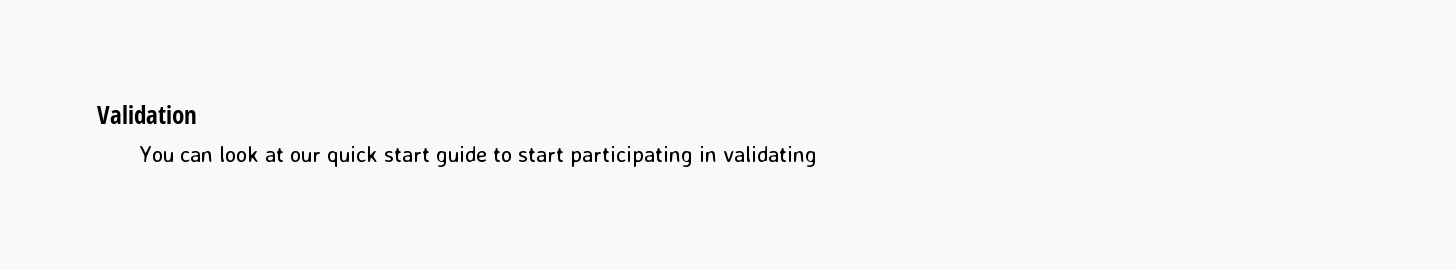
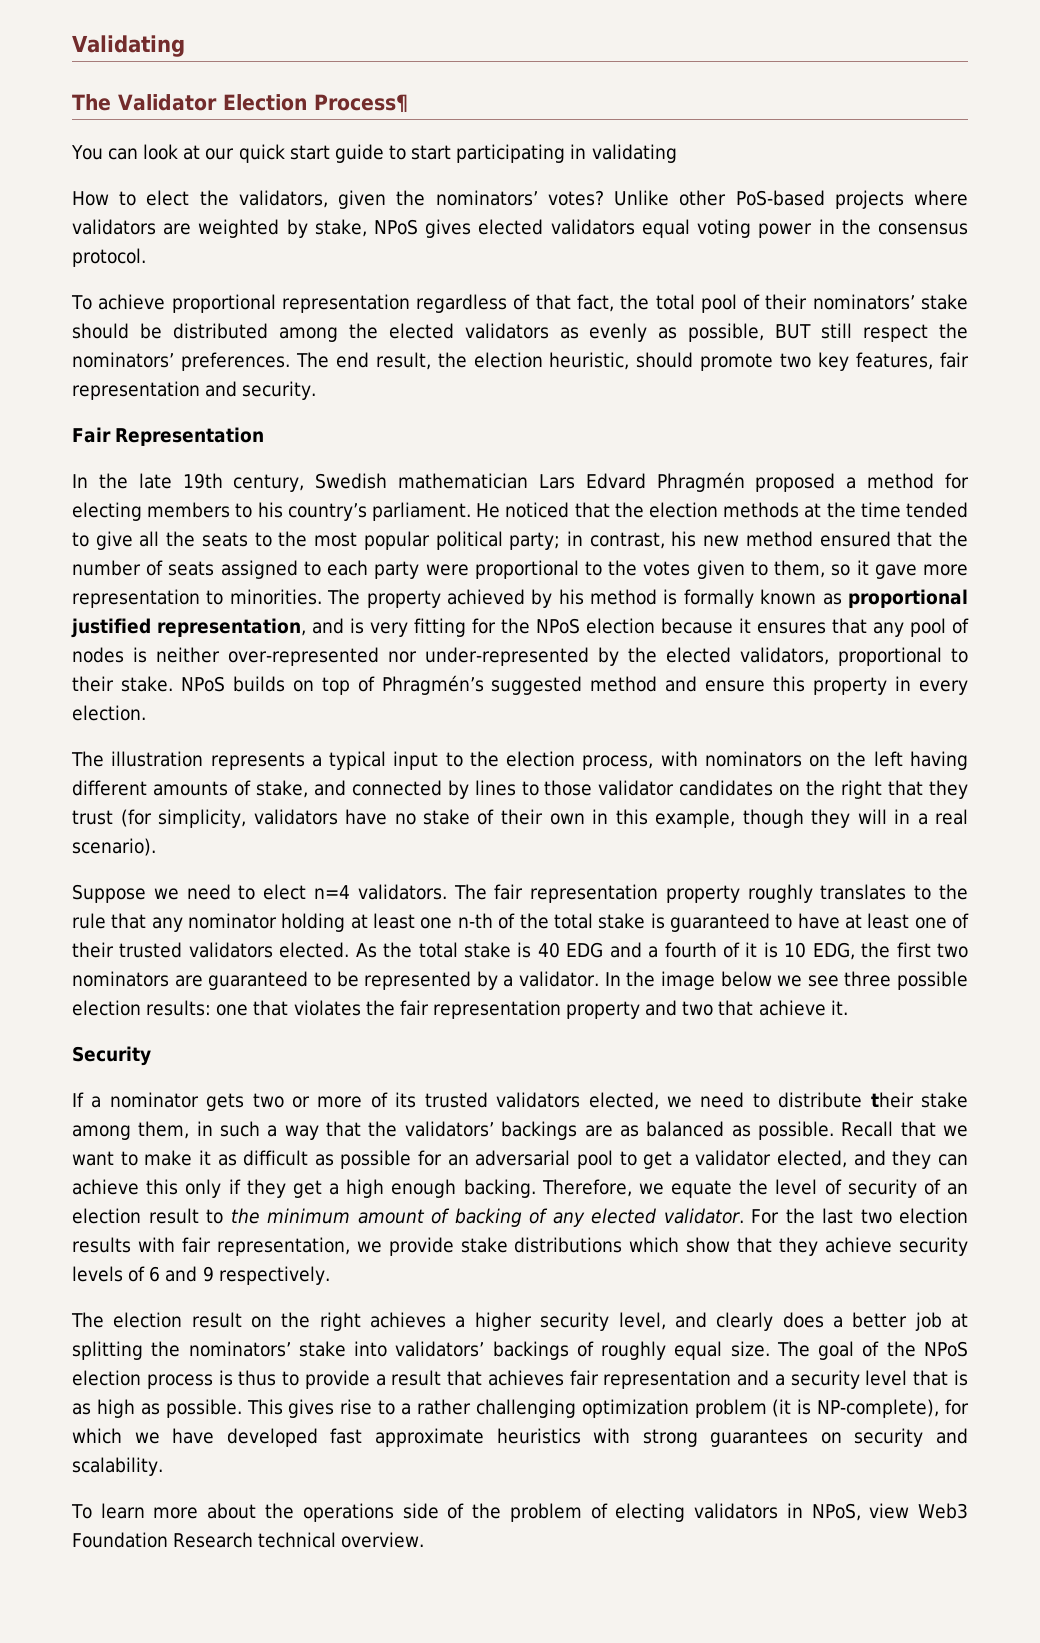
- Validation
+ Validating
+ The Validator Election Process¶
+ How to elect the validators, given the nominators’ votes? Unlike other PoS-based projects where validators are weighted by stake, NPoS gives elected validators equal voting power in the consensus protocol.
+ To achieve proportional representation regardless of that fact, the total pool of their nominators’ stake should be distributed among the elected validators as evenly as possible, BUT still respect the nominators’ preferences. The end result, the election heuristic, should promote two key features, fair representation and security.
+ Fair Representation
+ In the late 19th century, Swedish mathematician Lars Edvard Phragmén proposed a method for electing members to his country’s parliament. He noticed that the election methods at the time tended to give all the seats to the most popular political party; in contrast, his new method ensured that the number of seats assigned to each party were proportional to the votes given to them, so it gave more representation to minorities. The property achieved by his method is formally known as proportional justified representation, and is very fitting for the NPoS election because it ensures that any pool of nodes is neither over-represented nor under-represented by the elected validators, proportional to their stake. NPoS builds on top of Phragmén’s suggested method and ensure this property in every election.
+ The illustration represents a typical input to the election process, with nominators on the left having different amounts of stake, and connected by lines to those validator candidates on the right that they trust (for simplicity, validators have no stake of their own in this example, though they will in a real scenario).
+ Suppose we need to elect n=4 validators. The fair representation property roughly translates to the rule that any nominator holding at least one n-th of the total stake is guaranteed to have at least one of their trusted validators elected. As the total stake is 40 EDG and a fourth of it is 10 EDG, the first two nominators are guaranteed to be represented by a validator. In the image below we see three possible election results: one that violates the fair representation property and two that achieve it.
+ Security
+ If a nominator gets two or more of its trusted validators elected, we need to distribute their stake among them, in such a way that the validators’ backings are as balanced as possible. Recall that we want to make it as difficult as possible for an adversarial pool to get a validator elected, and they can achieve this only if they get a high enough backing. Therefore, we equate the level of security of an election result to the minimum amount of backing of any elected validator. For the last two election results with fair representation, we provide stake distributions which show that they achieve security levels of 6 and 9 respectively.
+ The election result on the right achieves a higher security level, and clearly does a better job at splitting the nominators’ stake into validators’ backings of roughly equal size. The goal of the NPoS election process is thus to provide a result that achieves fair representation and a security level that is as high as possible. This gives rise to a rather challenging optimization problem (it is NP-complete), for which we have developed fast approximate heuristics with strong guarantees on security and scalability.
+ To learn more about the operations side of the problem of electing validators in NPoS, view Web3 Foundation Research technical overview.

